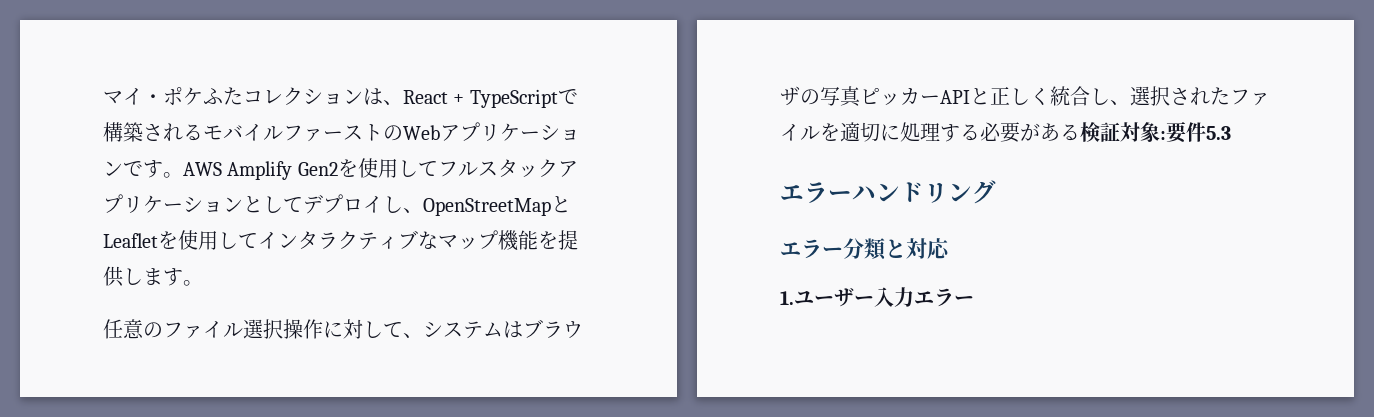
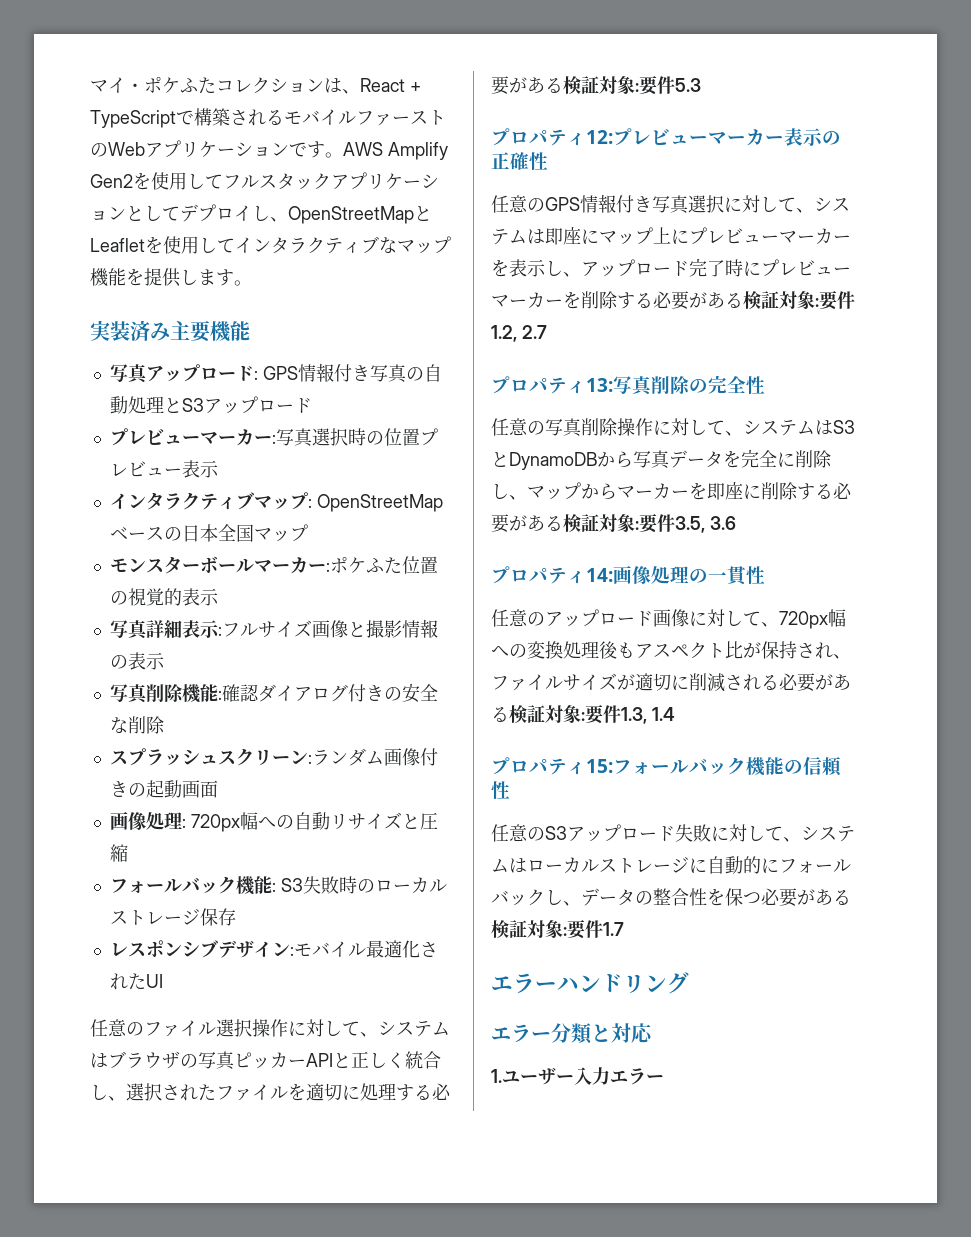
+ 実装済み主要機能
+ 写真アップロード: GPS情報付き写真の自動処理とS3アップロード
+ プレビューマーカー:写真選択時の位置プレビュー表示
+ インタラクティブマップ: OpenStreetMapベースの日本全国マップ
+ モンスターボールマーカー:ポケふた位置の視覚的表示
+ 写真詳細表示:フルサイズ画像と撮影情報の表示
+ 写真削除機能:確認ダイアログ付きの安全な削除
+ スプラッシュスクリーン:ランダム画像付きの起動画面
+ 画像処理: 720px幅への自動リサイズと圧縮
+ フォールバック機能: S3失敗時のローカルストレージ保存
+ レスポンシブデザイン:モバイル最適化されたUI
+ プロパティ12:プレビューマーカー表示の正確性
+ 任意のGPS情報付き写真選択に対して、システムは即座にマップ上にプレビューマーカーを表示し、アップロード完了時にプレビューマーカーを削除する必要がある検証対象:要件1.2, 2.7
+ プロパティ13:写真削除の完全性
+ 任意の写真削除操作に対して、システムはS3とDynamoDBから写真データを完全に削除し、マップからマーカーを即座に削除する必要がある検証対象:要件3.5, 3.6
+ プロパティ14:画像処理の一貫性
+ 任意のアップロード画像に対して、720px幅への変換処理後もアスペクト比が保持され、ファイルサイズが適切に削減される必要がある検証対象:要件1.3, 1.4
+ プロパティ15:フォールバック機能の信頼性
+ 任意のS3アップロード失敗に対して、システムはローカルストレージに自動的にフォールバックし、データの整合性を保つ必要がある検証対象:要件1.7

